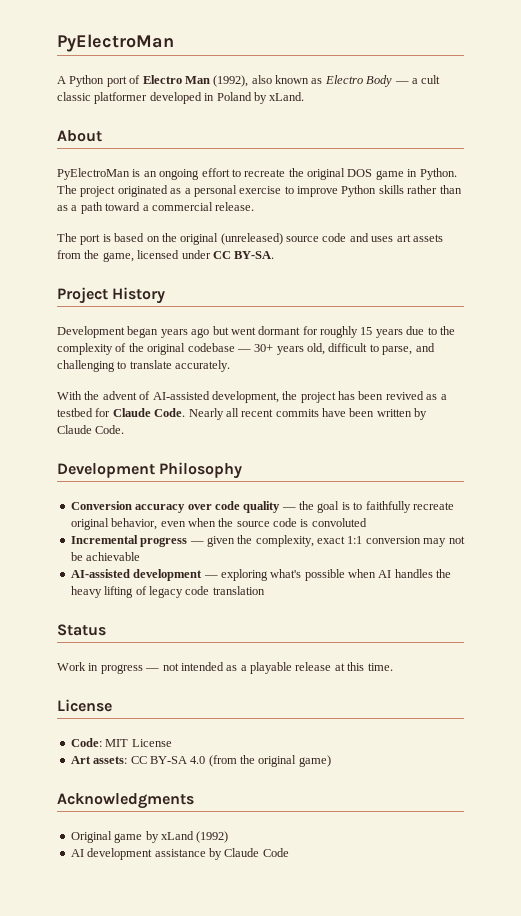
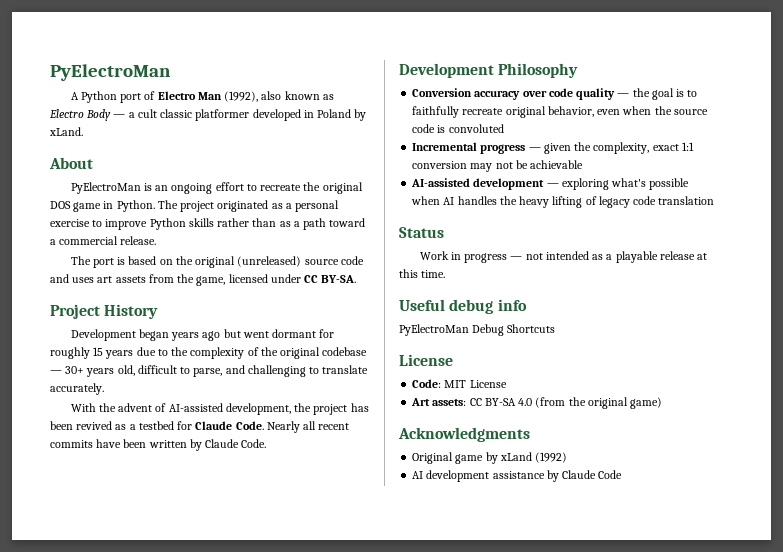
+ Useful debug info
+ PyElectroMan Debug Shortcuts

